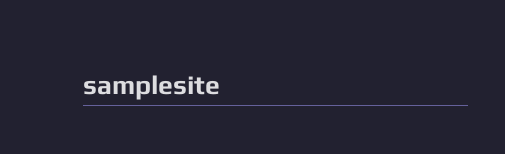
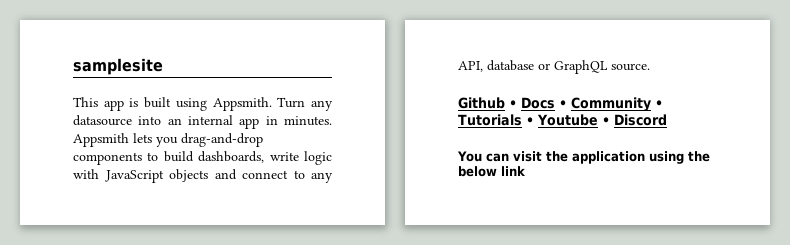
+ This app is built using Appsmith. Turn any datasource into an internal app in minutes. Appsmith lets you drag-and-drop components to build dashboards, write logic with JavaScript objects and connect to any API, database or GraphQL source.
+ Github • Docs • Community • Tutorials • Youtube • Discord
+ You can visit the application using the below link

